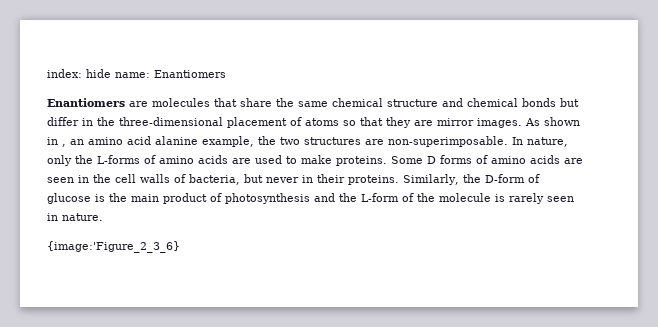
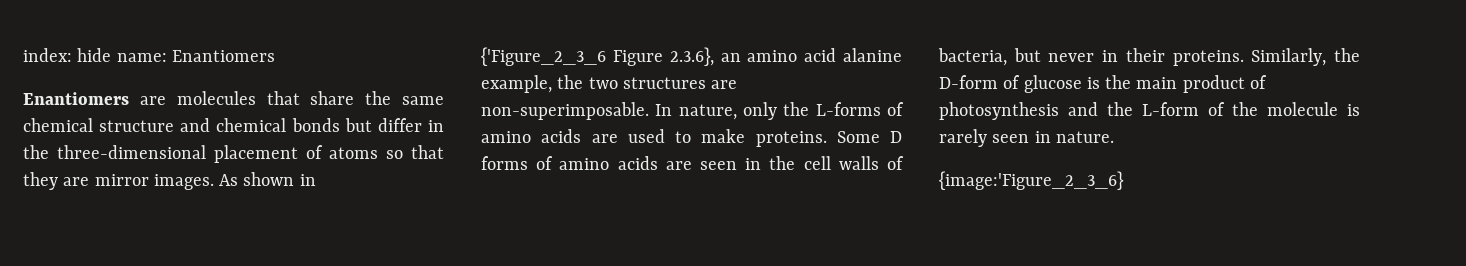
- As shown in , an amino acid alanine example, the two structures are non-superimposable.
+ As shown in {'Figure_2_3_6 Figure 2.3.6}, an amino acid alanine example, the two structures are non-superimposable.

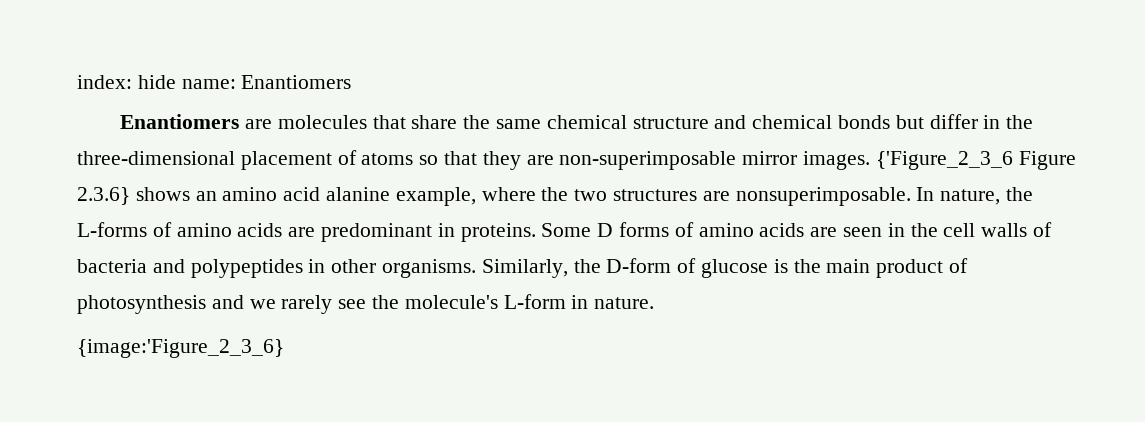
- Enantiomers are molecules that share the same chemical structure and chemical bonds but differ in the three-dimensional placement of atoms so that they are mirror images.
+ Enantiomers are molecules that share the same chemical structure and chemical bonds but differ in the three-dimensional placement of atoms so that they are non-superimposable mirror images.
- As shown in {'Figure_2_3_6 Figure 2.3.6}, an amino acid alanine example, the two structures are non-superimposable.
+ {'Figure_2_3_6 Figure 2.3.6} shows an amino acid alanine example, where the two structures are nonsuperimposable.
- In nature, only the L-forms of amino acids are used to make proteins.
+ In nature, the L-forms of amino acids are predominant in proteins.
- Some D forms of amino acids are seen in the cell walls of bacteria, but never in their proteins.
+ Some D forms of amino acids are seen in the cell walls of bacteria and polypeptides in other organisms.
- Similarly, the D-form of glucose is the main product of photosynthesis and the L-form of the molecule is rarely seen in nature.
+ Similarly, the D-form of glucose is the main product of photosynthesis and we rarely see the molecule's L-form in nature.

